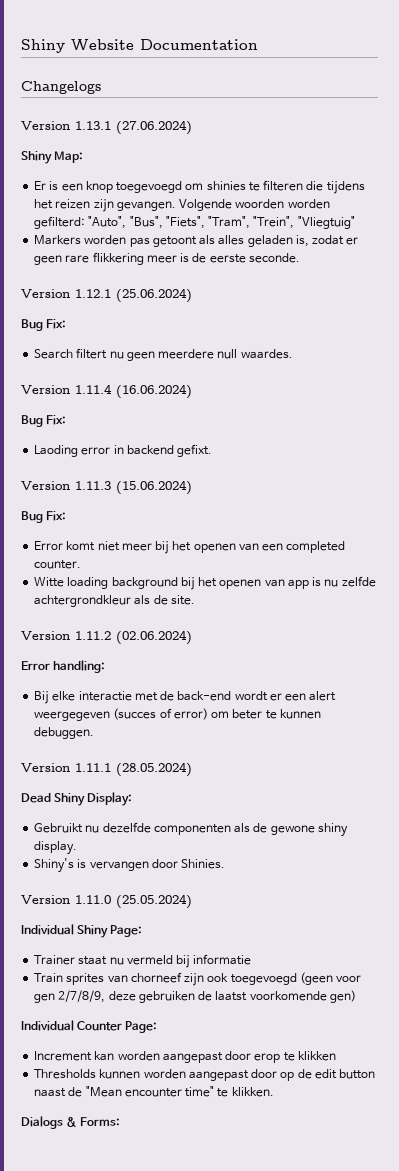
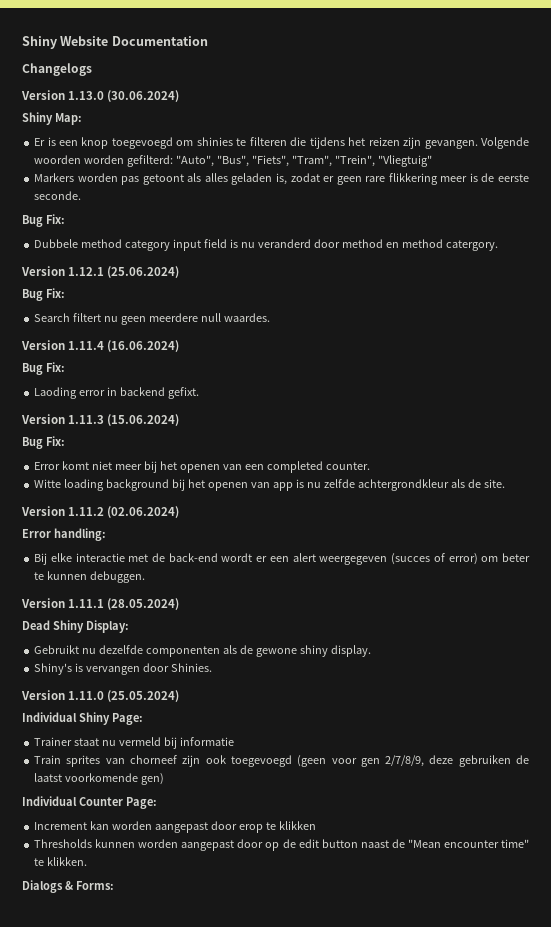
- Version 1.13.1 (27.06.2024)
+ Version 1.13.0 (30.06.2024)
  Markers worden pas getoont als alles geladen is, zodat er geen rare flikkering meer is de eerste seconde.
+ Bug Fix:
+ Dubbele method category input field is nu veranderd door method en method catergory.

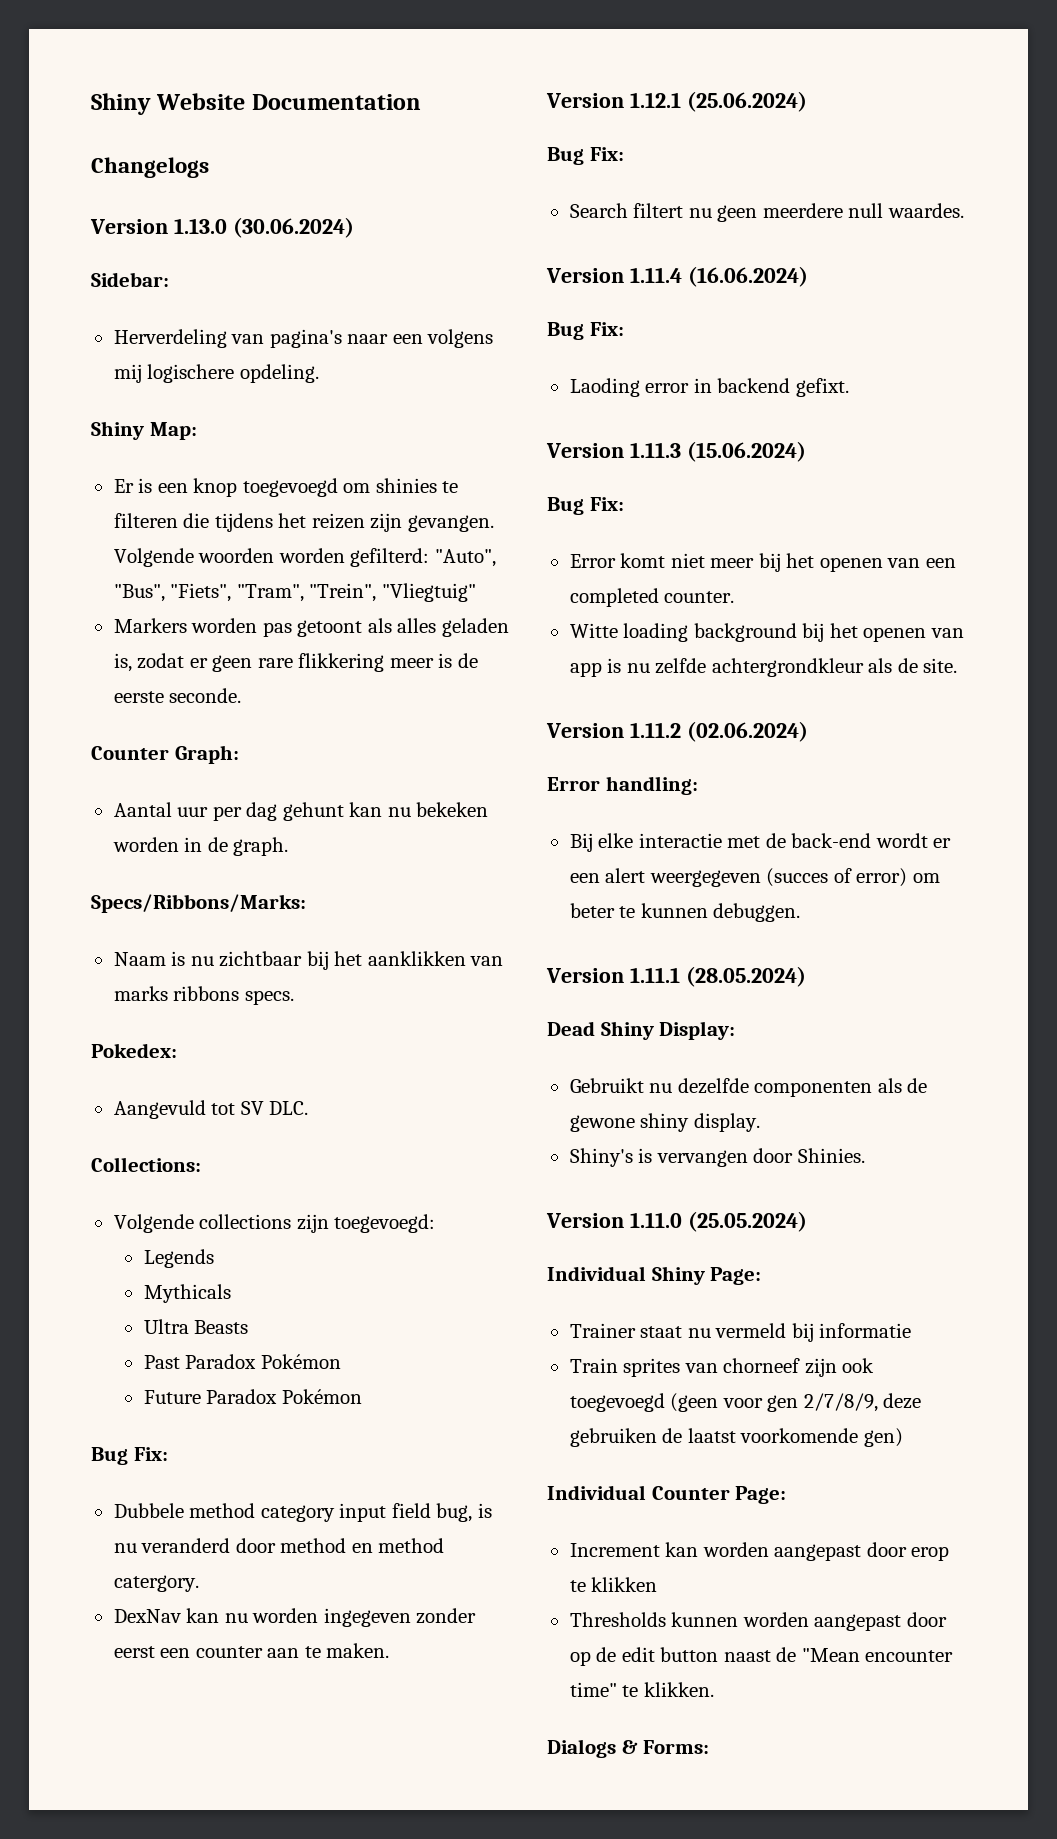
+ Sidebar:
+ Herverdeling van pagina's naar een volgens mij logischere opdeling.
+ Counter Graph:
+ Aantal uur per dag gehunt kan nu bekeken worden in de graph.
+ Specs/Ribbons/Marks:
+ Naam is nu zichtbaar bij het aanklikken van marks ribbons specs.
+ Pokedex:
+ Aangevuld tot SV DLC.
+ Collections:
+ Volgende collections zijn toegevoegd:
+ Legends
+ Mythicals
+ Ultra Beasts
+ Past Paradox Pokémon
+ Future Paradox Pokémon
- Dubbele method category input field is nu veranderd door method en method catergory.
+ Dubbele method category input field bug, is nu veranderd door method en method catergory.
+ DexNav kan nu worden ingegeven zonder eerst een counter aan te maken.

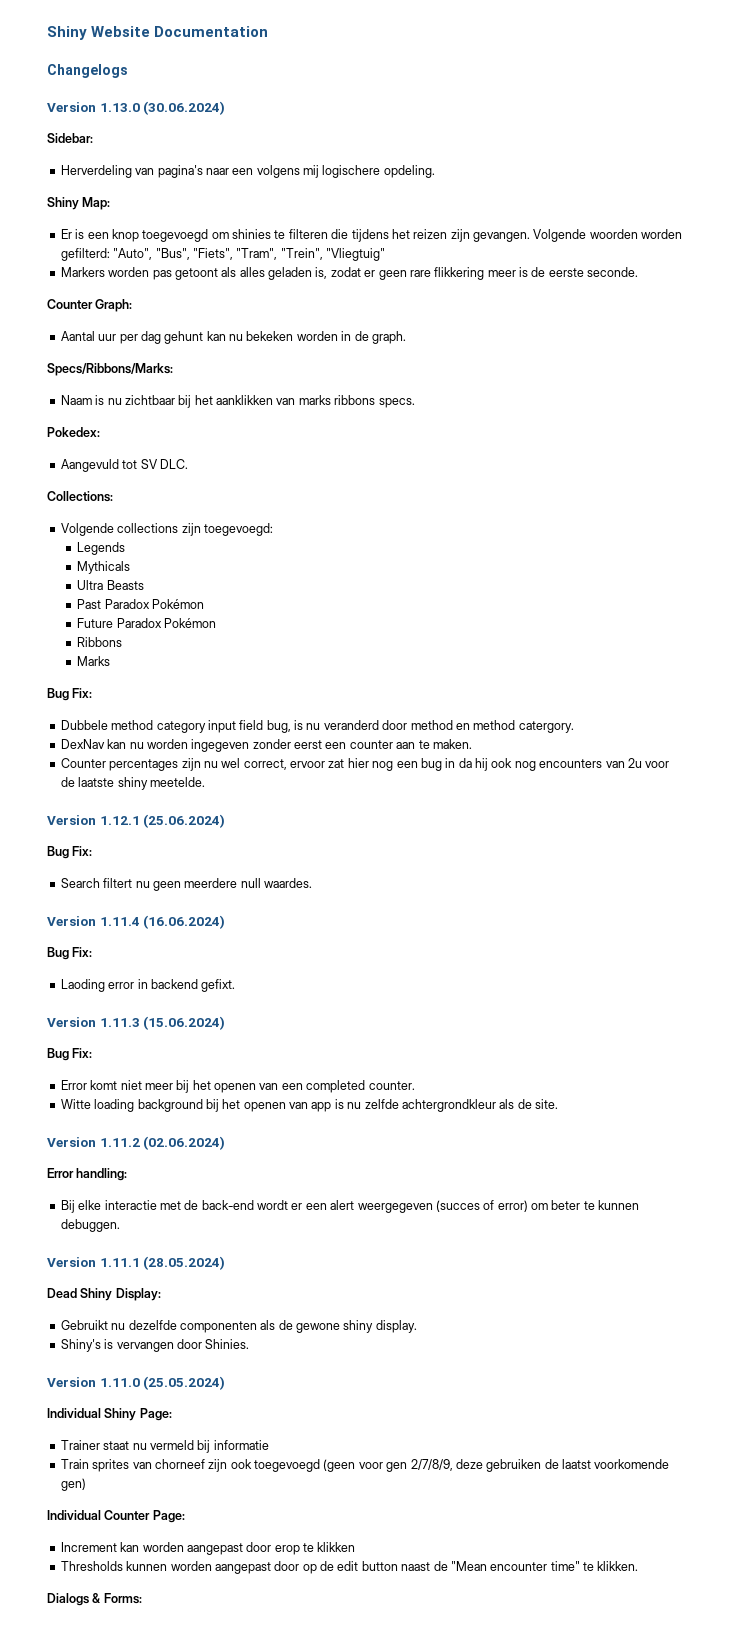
+ Ribbons
+ Marks
+ Counter percentages zijn nu wel correct, ervoor zat hier nog een bug in da hij ook nog encounters van 2u voor de laatste shiny meetelde.

